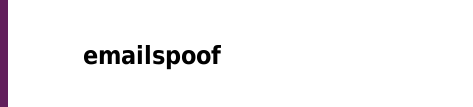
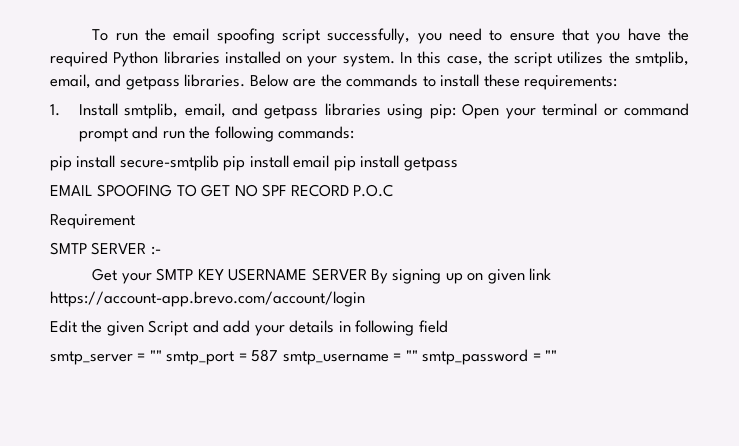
- emailspoof
+ To run the email spoofing script successfully, you need to ensure that you have the required Python libraries installed on your system. In this case, the script utilizes the smtplib, email, and getpass libraries. Below are the commands to install these requirements:
+ 1. Install smtplib, email, and getpass libraries using pip: Open your terminal or command prompt and run the following commands:
+ pip install secure-smtplib pip install email pip install getpass
+ EMAIL SPOOFING TO GET NO SPF RECORD P.O.C
+ Requirement
+ SMTP SERVER :-
+ Get your SMTP KEY USERNAME SERVER By signing up on given link https://account-app.brevo.com/account/login
+ Edit the given Script and add your details in following field
+ smtp_server = "" smtp_port = 587 smtp_username = "" smtp_password = ""

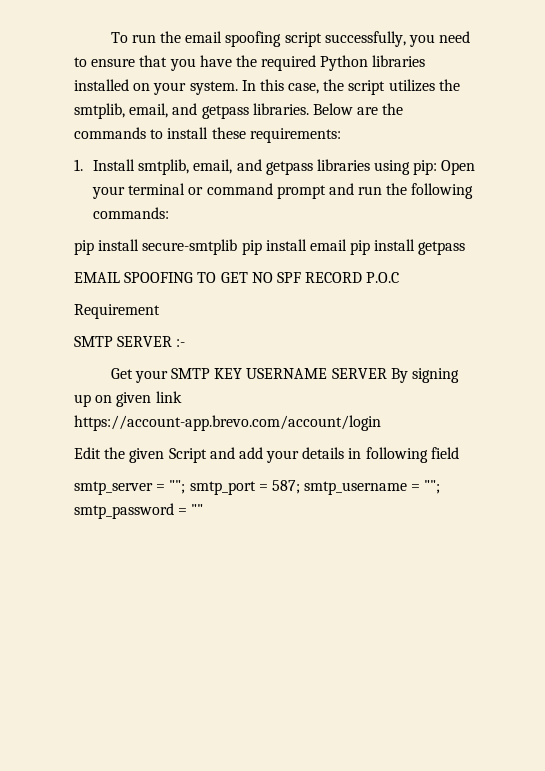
- smtp_server = "" smtp_port = 587 smtp_username = "" smtp_password = ""
+ smtp_server = ""; smtp_port = 587; smtp_username = ""; smtp_password = ""

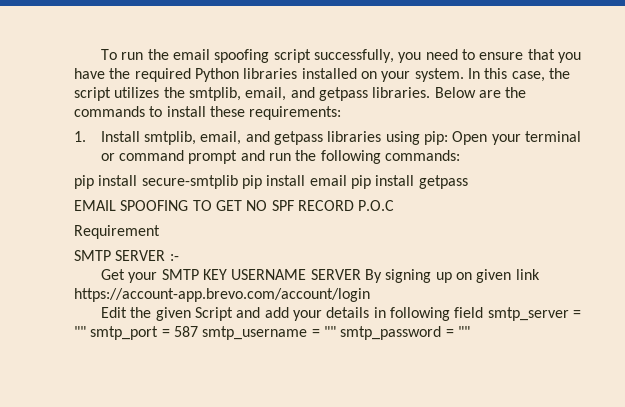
- Edit the given Script and add your details in following field
- smtp_server = ""; smtp_port = 587; smtp_username = ""; smtp_password = ""
+ Edit the given Script and add your details in following field smtp_server = "" smtp_port = 587 smtp_username = "" smtp_password = ""

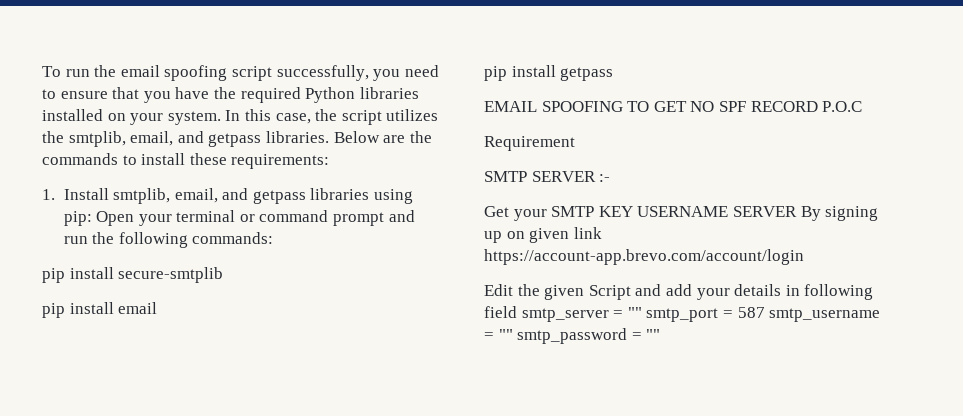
- pip install secure-smtplib pip install email pip install getpass
+ pip install secure-smtplib
+ pip install email
+ pip install getpass

